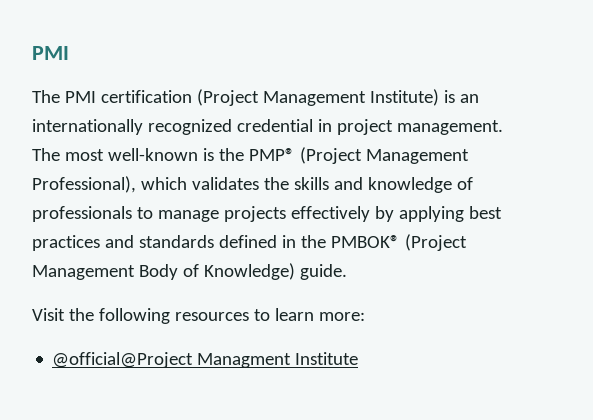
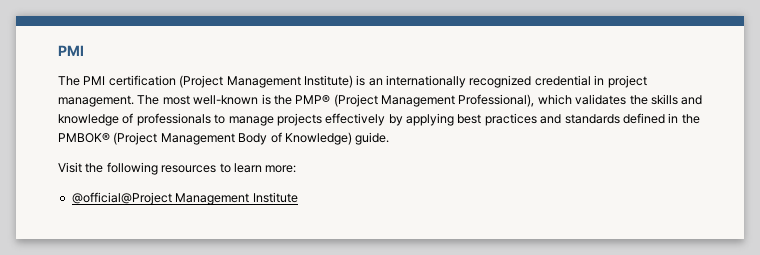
- @official@Project Managment Institute
+ @official@Project Management Institute

